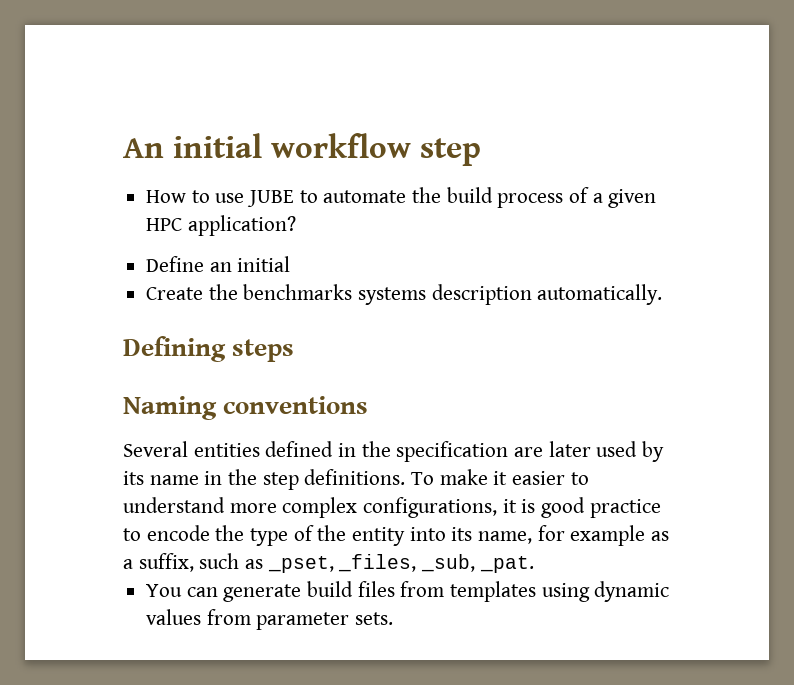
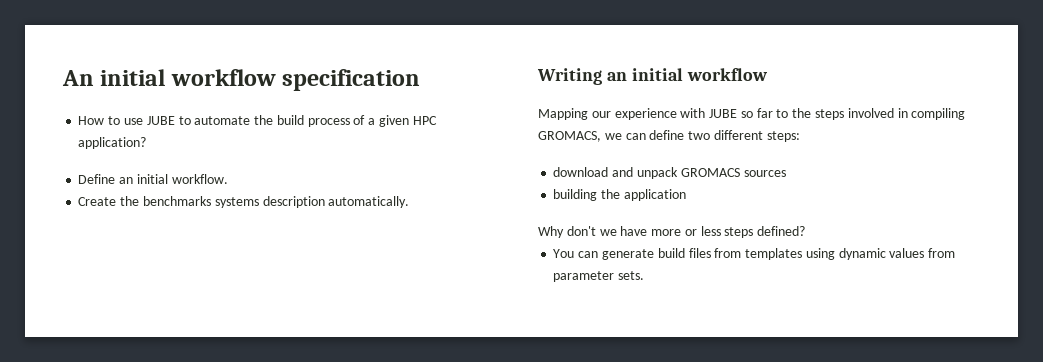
- An initial workflow step
+ An initial workflow specification
- Define an initial
+ Define an initial workflow.
- Defining steps
- Naming conventions
- Several entities defined in the specification are later used by its name in the step definitions. To make it easier to understand more complex configurations, it is good practice to encode the type of the entity into its name, for example as a suffix, such as _pset, _files, _sub, _pat.
+ Writing an initial workflow
+ Mapping our experience with JUBE so far to the steps involved in compiling GROMACS, we can define two different steps:
+ download and unpack GROMACS sources
+ building the application
+ Why don't we have more or less steps defined?

